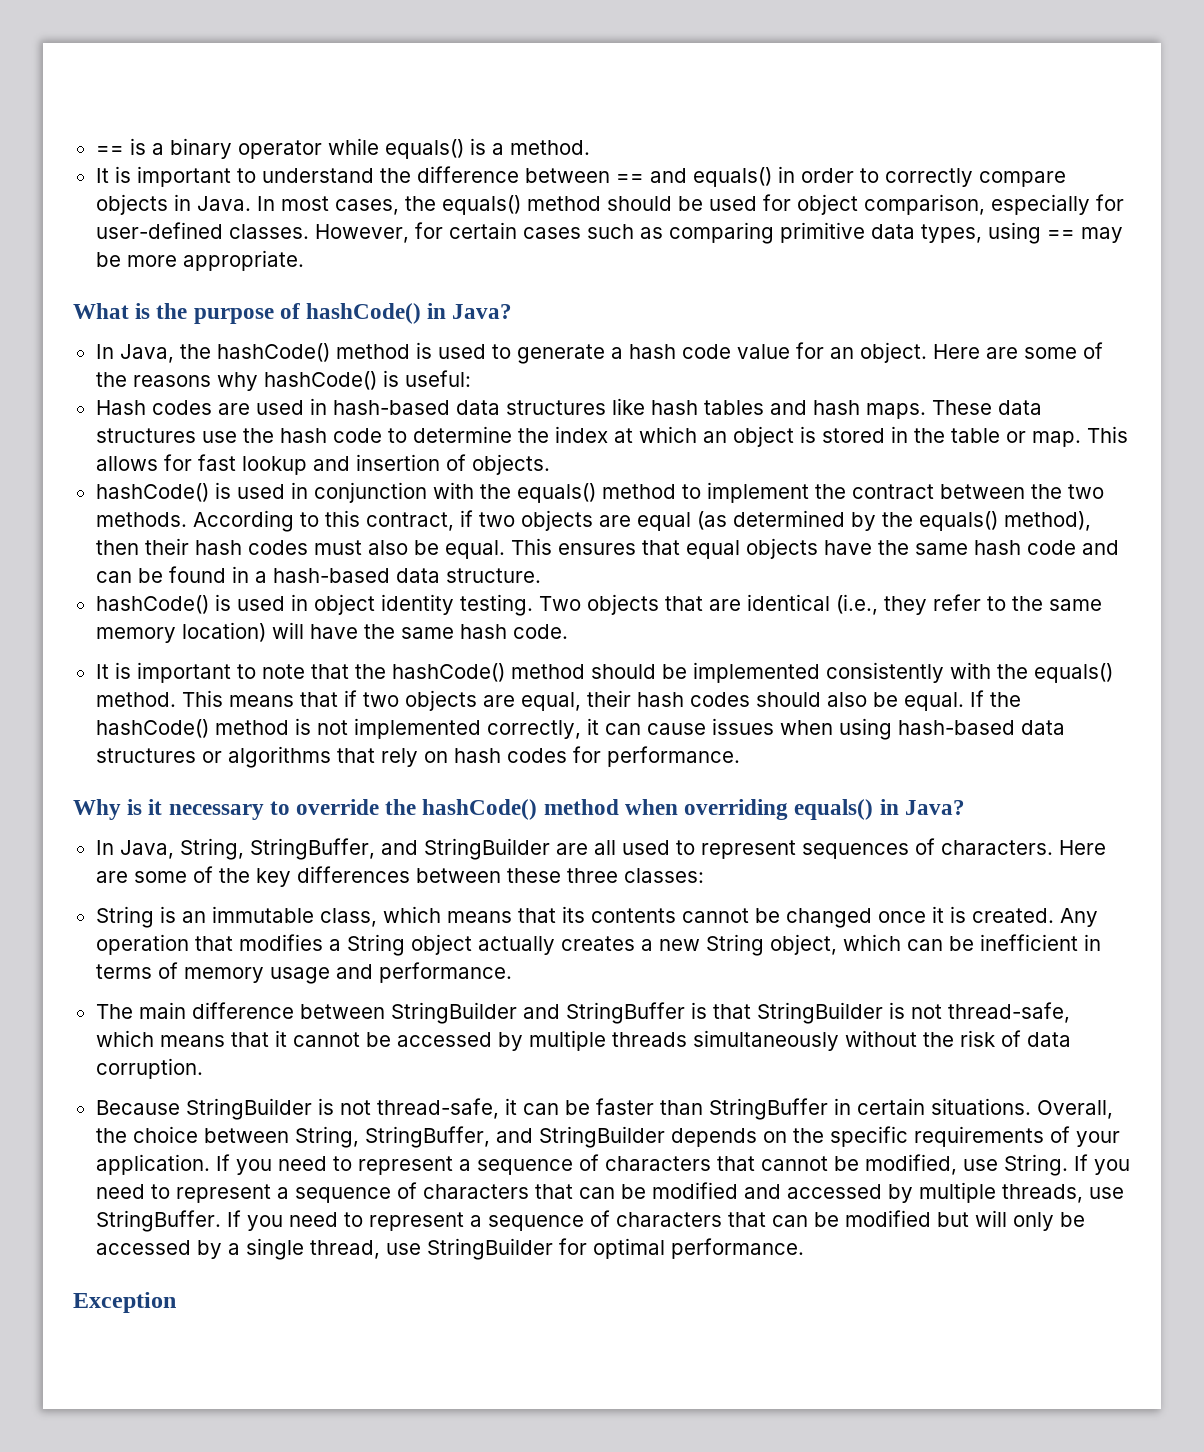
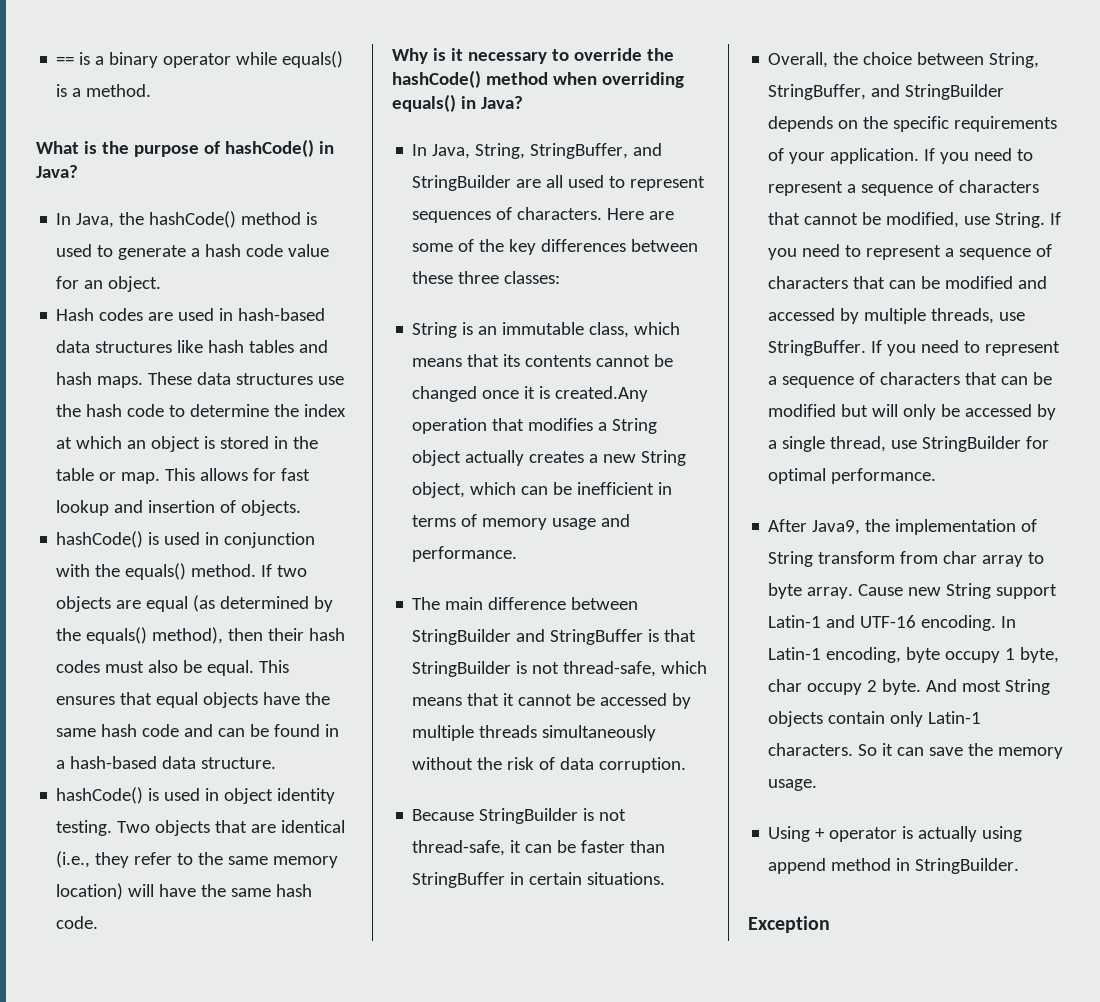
- It is important to understand the difference between == and equals() in order to correctly compare objects in Java. In most cases, the equals() method should be used for object comparison, especially for user-defined classes. However, for certain cases such as comparing primitive data types, using == may be more appropriate.
- Here are some of the reasons why hashCode() is useful:
- hashCode() is used in conjunction with the equals() method to implement the contract between the two methods. According to this contract, if two objects are equal (as determined by the equals() method), then their hash codes must also be equal.
+ hashCode() is used in conjunction with the equals() method. If two objects are equal (as determined by the equals() method), then their hash codes must also be equal.
- It is important to note that the hashCode() method should be implemented consistently with the equals() method. This means that if two objects are equal, their hash codes should also be equal. If the hashCode() method is not implemented correctly, it can cause issues when using hash-based data structures or algorithms that rely on hash codes for performance.
- String is an immutable class, which means that its contents cannot be changed once it is created. Any operation that modifies a String object actually creates a new String object, which can be inefficient in terms of memory usage and performance.
+ String is an immutable class, which means that its contents cannot be changed once it is created.Any operation that modifies a String object actually creates a new String object, which can be inefficient in terms of memory usage and performance.
- Because StringBuilder is not thread-safe, it can be faster than StringBuffer in certain situations. Overall, the choice between String, StringBuffer, and StringBuilder depends on the specific requirements of your application.
+ Because StringBuilder is not thread-safe, it can be faster than StringBuffer in certain situations.
+ Overall, the choice between String, StringBuffer, and StringBuilder depends on the specific requirements of your application.
+ After Java9, the implementation of String transform from char array to byte array. Cause new String support Latin-1 and UTF-16 encoding. In Latin-1 encoding, byte occupy 1 byte, char occupy 2 byte. And most String objects contain only Latin-1 characters. So it can save the memory usage.
+ Using + operator is actually using append method in StringBuilder.

